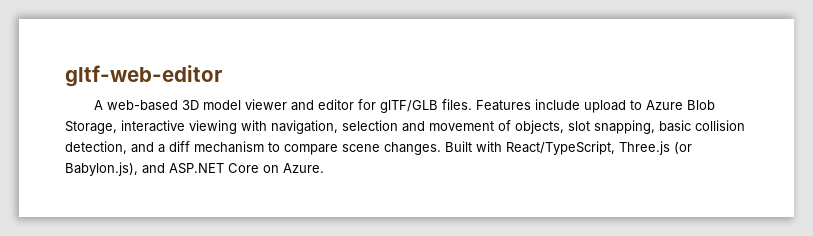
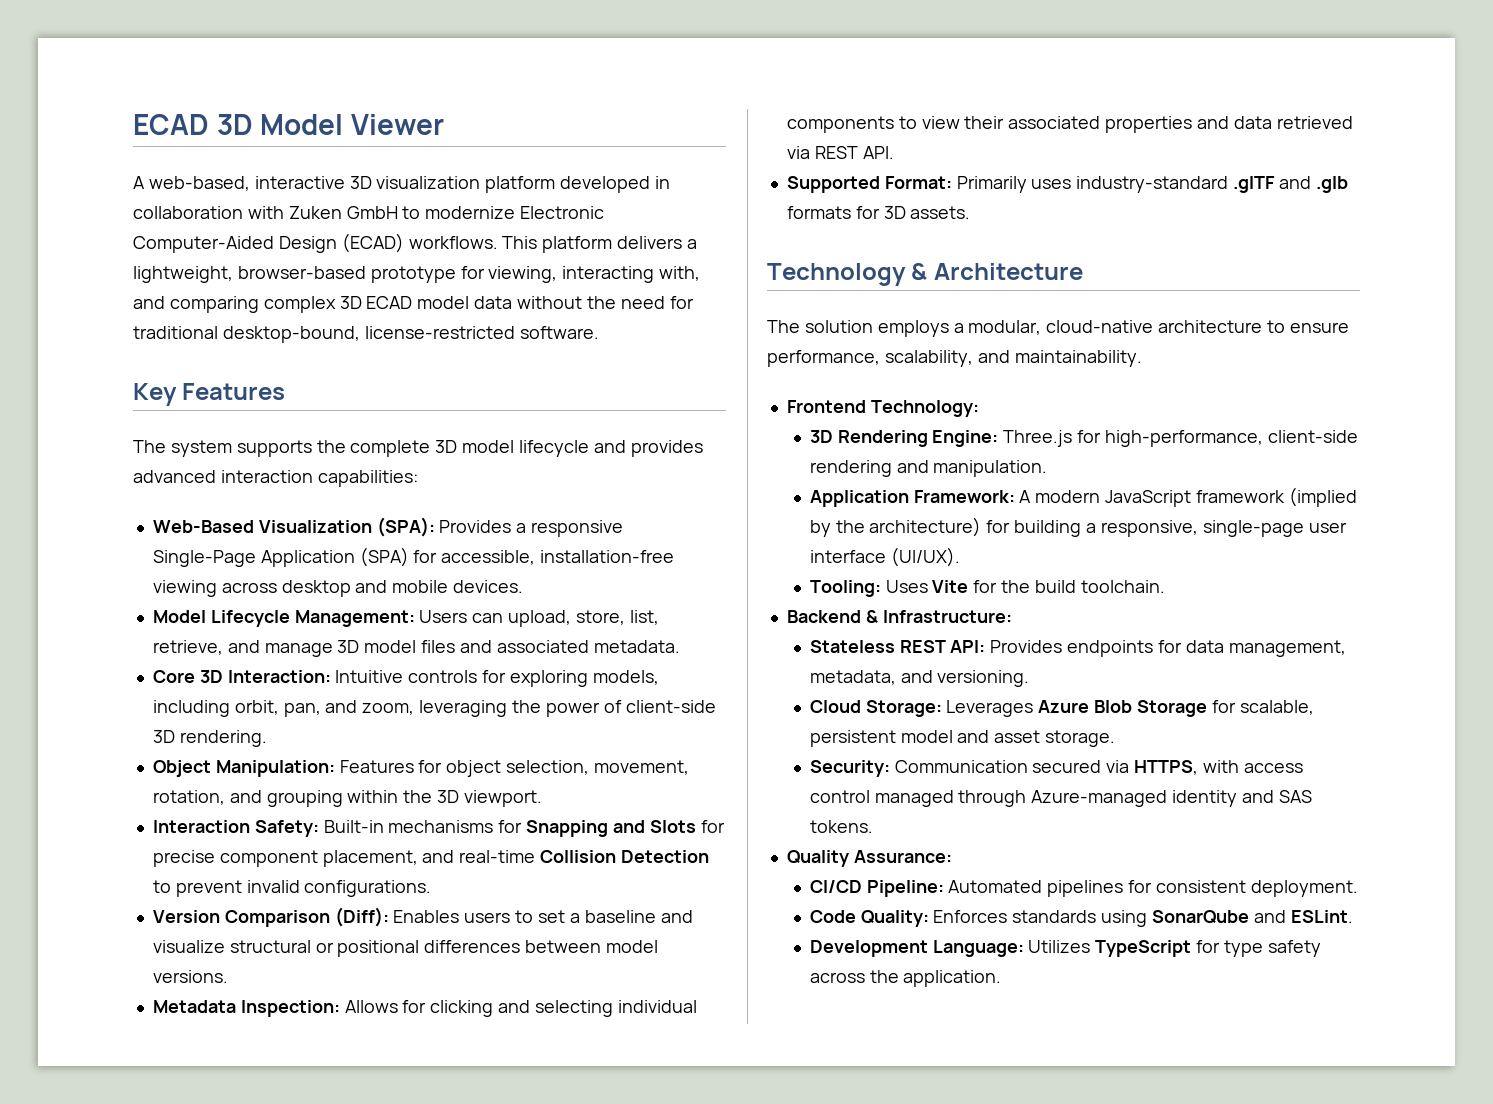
- gltf-web-editor
- A web-based 3D model viewer and editor for glTF/GLB files. Features include upload to Azure Blob Storage, interactive viewing with navigation, selection and movement of objects, slot snapping, basic collision detection, and a diff mechanism to compare scene changes. Built with React/TypeScript, Three.js (or Babylon.js), and ASP.NET Core on Azure.
+ ECAD 3D Model Viewer
+ A web-based, interactive 3D visualization platform developed in collaboration with Zuken GmbH to modernize Electronic Computer-Aided Design (ECAD) workflows. This platform delivers a lightweight, browser-based prototype for viewing, interacting with, and comparing complex 3D ECAD model data without the need for traditional desktop-bound, license-restricted software.
+ Key Features
+ The system supports the complete 3D model lifecycle and provides advanced interaction capabilities:
+ Web-Based Visualization (SPA): Provides a responsive Single-Page Application (SPA) for accessible, installation-free viewing across desktop and mobile devices.
+ Model Lifecycle Management: Users can upload, store, list, retrieve, and manage 3D model files and associated metadata.
+ Core 3D Interaction: Intuitive controls for exploring models, including orbit, pan, and zoom, leveraging the power of client-side 3D rendering.
+ Object Manipulation: Features for object selection, movement, rotation, and grouping within the 3D viewport.
+ Interaction Safety: Built-in mechanisms for Snapping and Slots for precise component placement, and real-time Collision Detection to prevent invalid configurations.
+ Version Comparison (Diff): Enables users to set a baseline and visualize structural or positional differences between model versions.
+ Metadata Inspection: Allows for clicking and selecting individual components to view their associated properties and data retrieved via REST API.
+ Supported Format: Primarily uses industry-standard .glTF and .glb formats for 3D assets.
+ Technology & Architecture
+ The solution employs a modular, cloud-native architecture to ensure performance, scalability, and maintainability.
+ Frontend Technology:
+ 3D Rendering Engine: Three.js for high-performance, client-side rendering and manipulation.
+ Application Framework: A modern JavaScript framework (implied by the architecture) for building a responsive, single-page user interface (UI/UX).
+ Tooling: Uses Vite for the build toolchain.
+ Backend & Infrastructure:
+ Stateless REST API: Provides endpoints for data management, metadata, and versioning.
+ Cloud Storage: Leverages Azure Blob Storage for scalable, persistent model and asset storage.
+ Security: Communication secured via HTTPS, with access control managed through Azure-managed identity and SAS tokens.
+ Quality Assurance:
+ CI/CD Pipeline: Automated pipelines for consistent deployment.
+ Code Quality: Enforces standards using SonarQube and ESLint.
+ Development Language: Utilizes TypeScript for type safety across the application.

